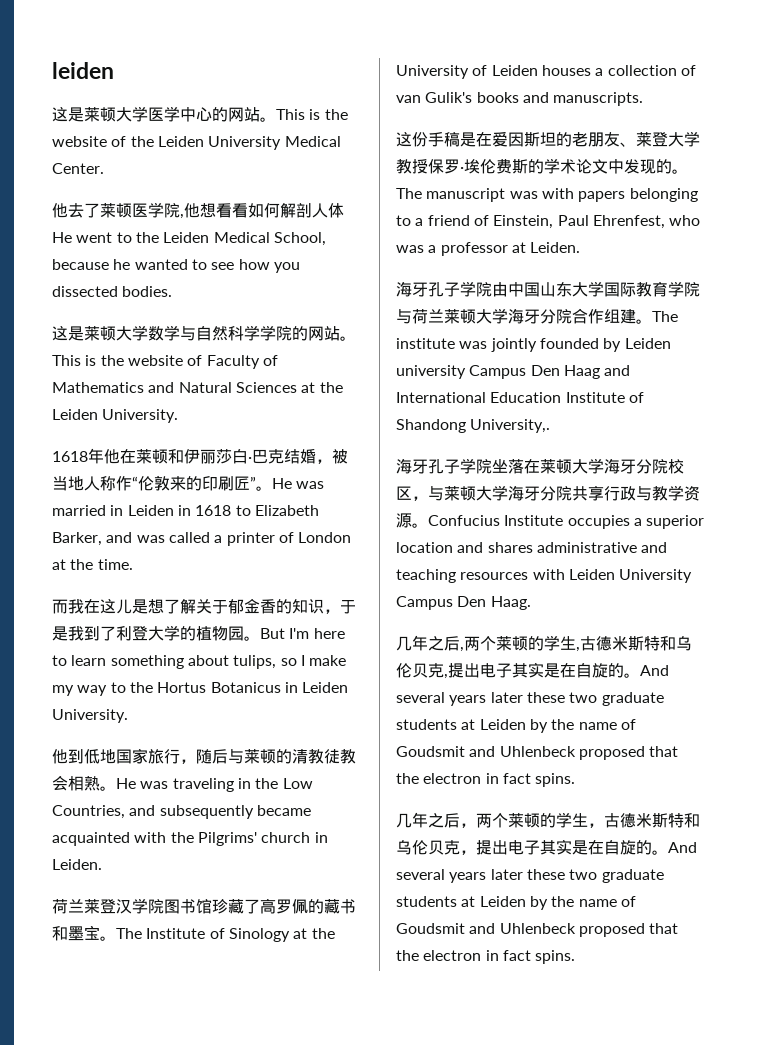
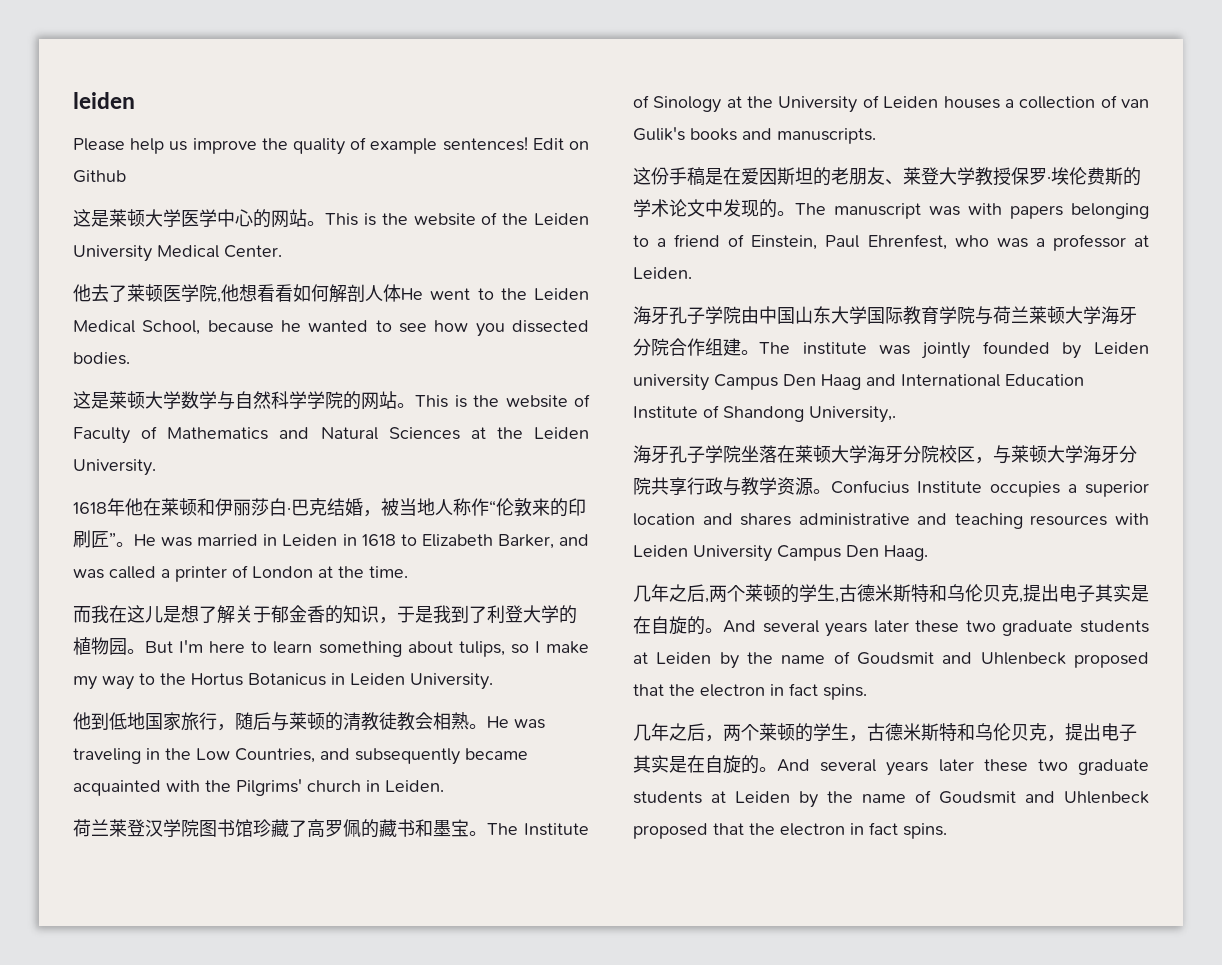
+ Please help us improve the quality of example sentences! Edit on Github

